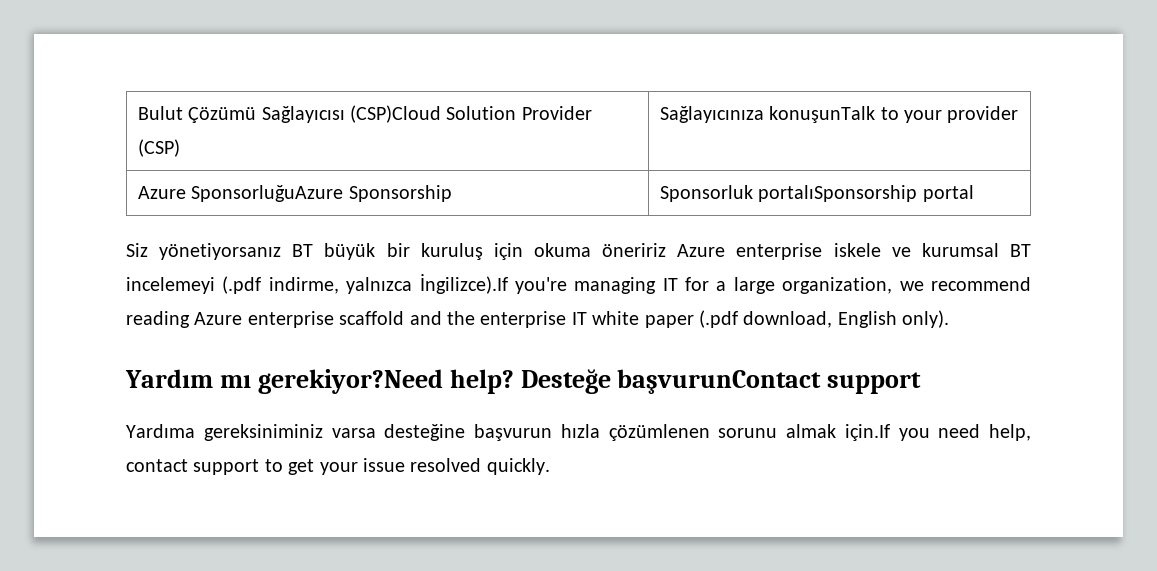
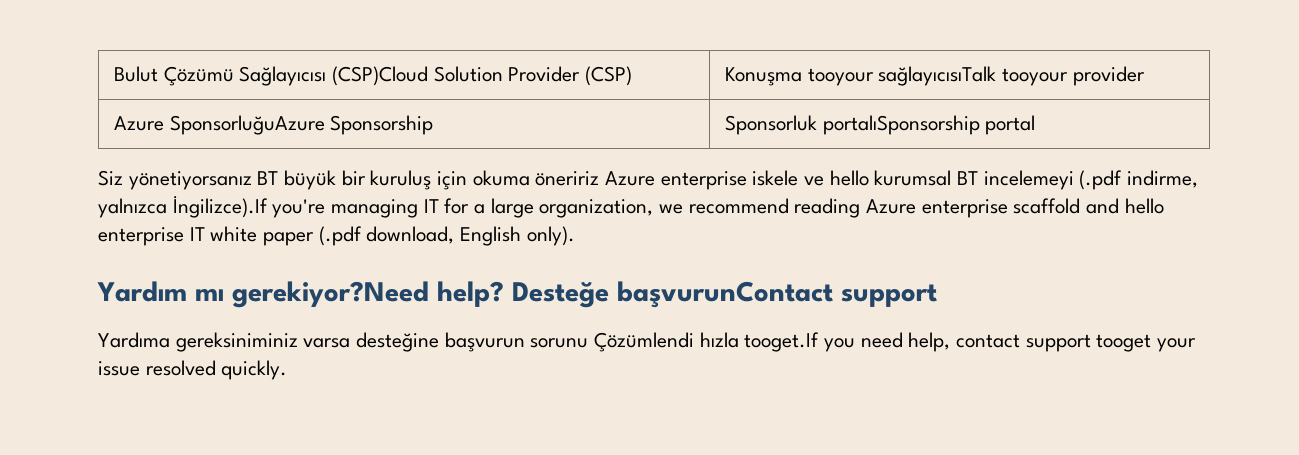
- Bulut Çözümü Sağlayıcısı (CSP)Cloud Solution Provider (CSP) | Sağlayıcınıza konuşunTalk to your provider
+ Bulut Çözümü Sağlayıcısı (CSP)Cloud Solution Provider (CSP) | Konuşma tooyour sağlayıcısıTalk tooyour provider
- Siz yönetiyorsanız BT büyük bir kuruluş için okuma öneririz Azure enterprise iskele ve kurumsal BT incelemeyi (.pdf indirme, yalnızca İngilizce).If you're managing IT for a large organization, we recommend reading Azure enterprise scaffold and the enterprise IT white paper (.pdf download, English only).
+ Siz yönetiyorsanız BT büyük bir kuruluş için okuma öneririz Azure enterprise iskele ve hello kurumsal BT incelemeyi (.pdf indirme, yalnızca İngilizce).If you're managing IT for a large organization, we recommend reading Azure enterprise scaffold and hello enterprise IT white paper (.pdf download, English only).
- Yardıma gereksiniminiz varsa desteğine başvurun hızla çözümlenen sorunu almak için.If you need help, contact support to get your issue resolved quickly.
+ Yardıma gereksiniminiz varsa desteğine başvurun sorunu Çözümlendi hızla tooget.If you need help, contact support tooget your issue resolved quickly.

